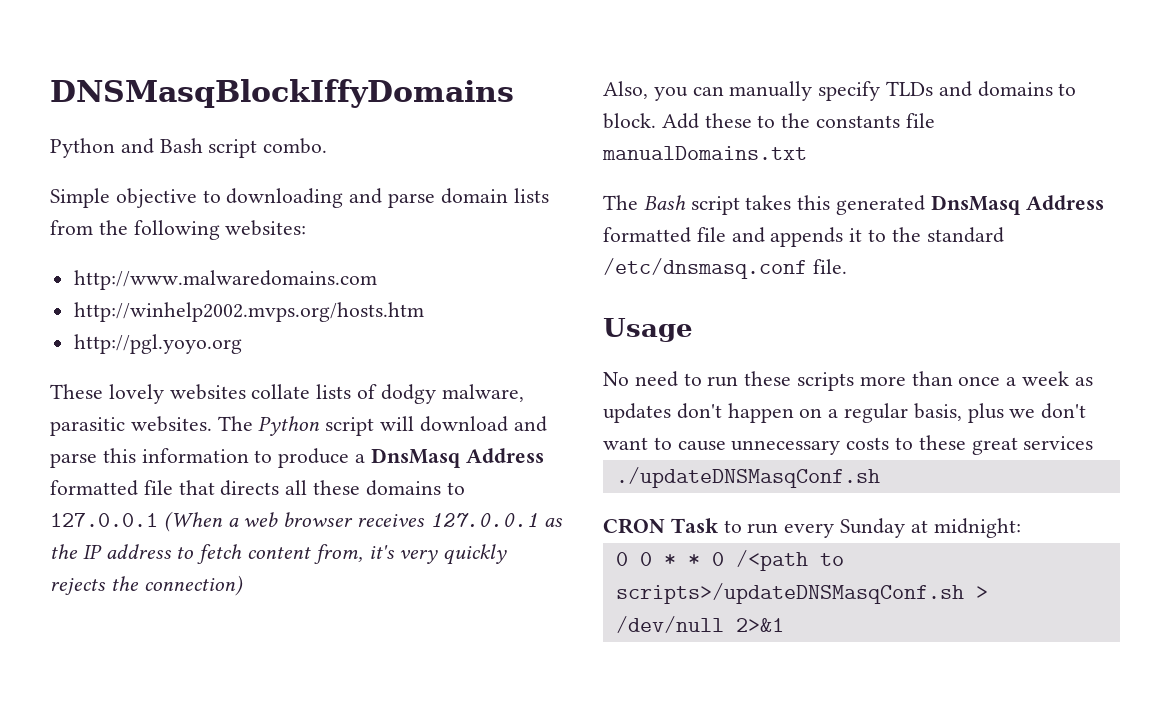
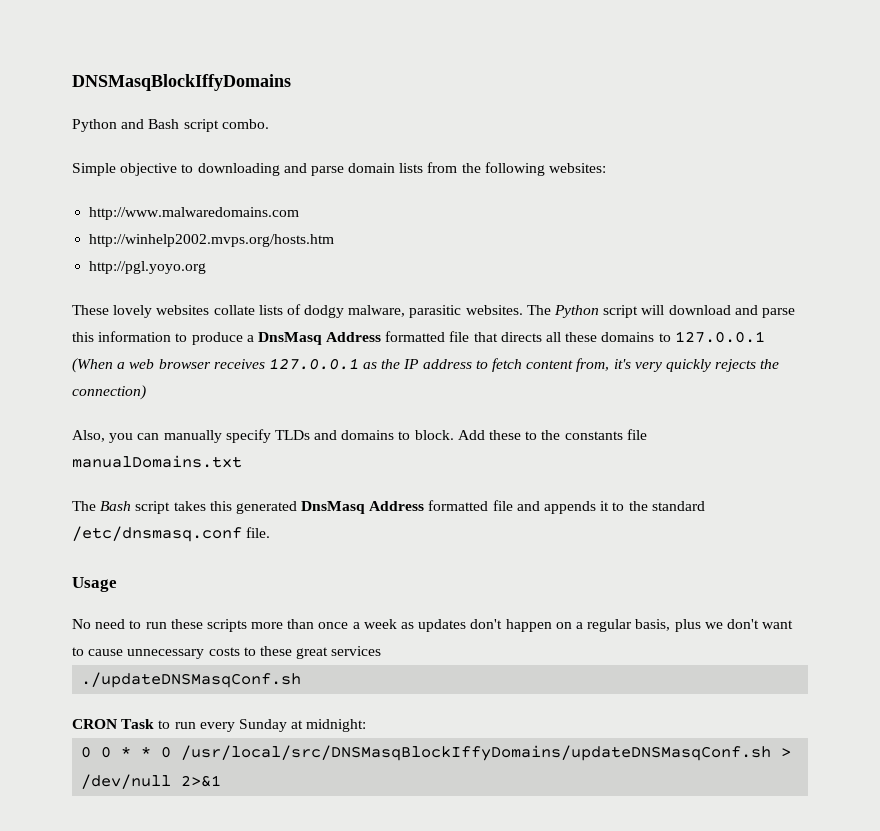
- 0 0 * * 0 /<path to scripts>/updateDNSMasqConf.sh > /dev/null 2>&1
+ 0 0 * * 0 /usr/local/src/DNSMasqBlockIffyDomains/updateDNSMasqConf.sh > /dev/null 2>&1

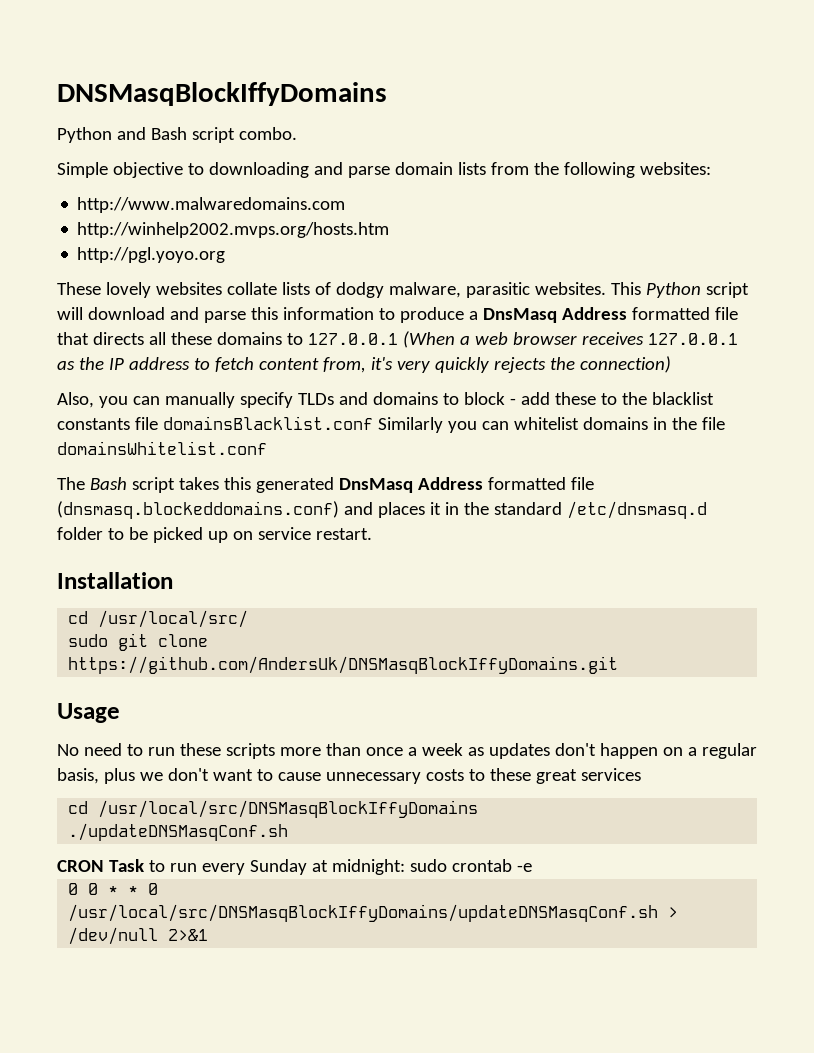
- The Python script will download and parse this information to produce a DnsMasq Address formatted file that directs all these domains to 127.0.0.1 (When a web browser receives 127.0.0.1 as the IP address to fetch content from, it's very quickly rejects the connection)
+ This Python script will download and parse this information to produce a DnsMasq Address formatted file that directs all these domains to 127.0.0.1 (When a web browser receives 127.0.0.1 as the IP address to fetch content from, it's very quickly rejects the connection)
- Also, you can manually specify TLDs and domains to block. Add these to the constants file manualDomains.txt
+ Also, you can manually specify TLDs and domains to block - add these to the blacklist constants file domainsBlacklist.conf Similarly you can whitelist domains in the file domainsWhitelist.conf
- The Bash script takes this generated DnsMasq Address formatted file and appends it to the standard /etc/dnsmasq.conf file.
+ The Bash script takes this generated DnsMasq Address formatted file (dnsmasq.blockeddomains.conf) and places it in the standard /etc/dnsmasq.d folder to be picked up on service restart.
+ Installation
+ cd /usr/local/src/
+ sudo git clone https://github.com/AndersUk/DNSMasqBlockIffyDomains.git
+ cd /usr/local/src/DNSMasqBlockIffyDomains
- CRON Task to run every Sunday at midnight:
+ CRON Task to run every Sunday at midnight: sudo crontab -e

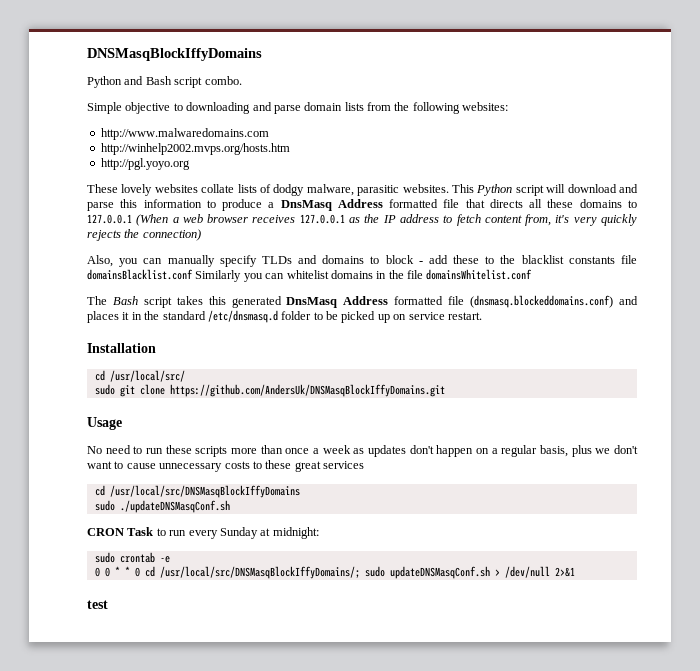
- ./updateDNSMasqConf.sh
+ sudo ./updateDNSMasqConf.sh
- CRON Task to run every Sunday at midnight: sudo crontab -e
+ CRON Task to run every Sunday at midnight:
+ sudo crontab -e
- 0 0 * * 0 /usr/local/src/DNSMasqBlockIffyDomains/updateDNSMasqConf.sh > /dev/null 2>&1
+ 0 0 * * 0 cd /usr/local/src/DNSMasqBlockIffyDomains/; sudo updateDNSMasqConf.sh > /dev/null 2>&1
+ test

